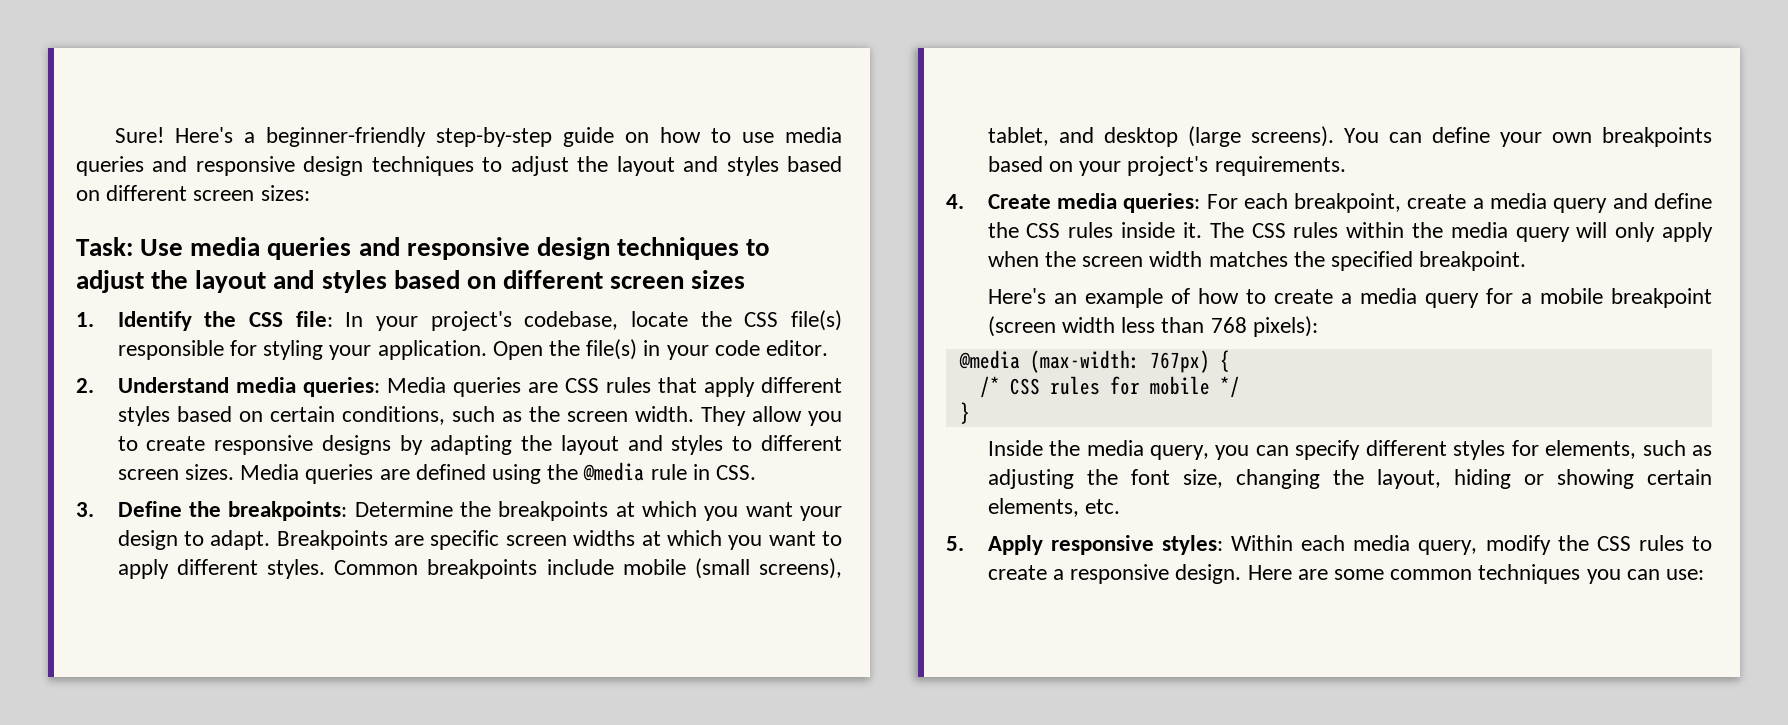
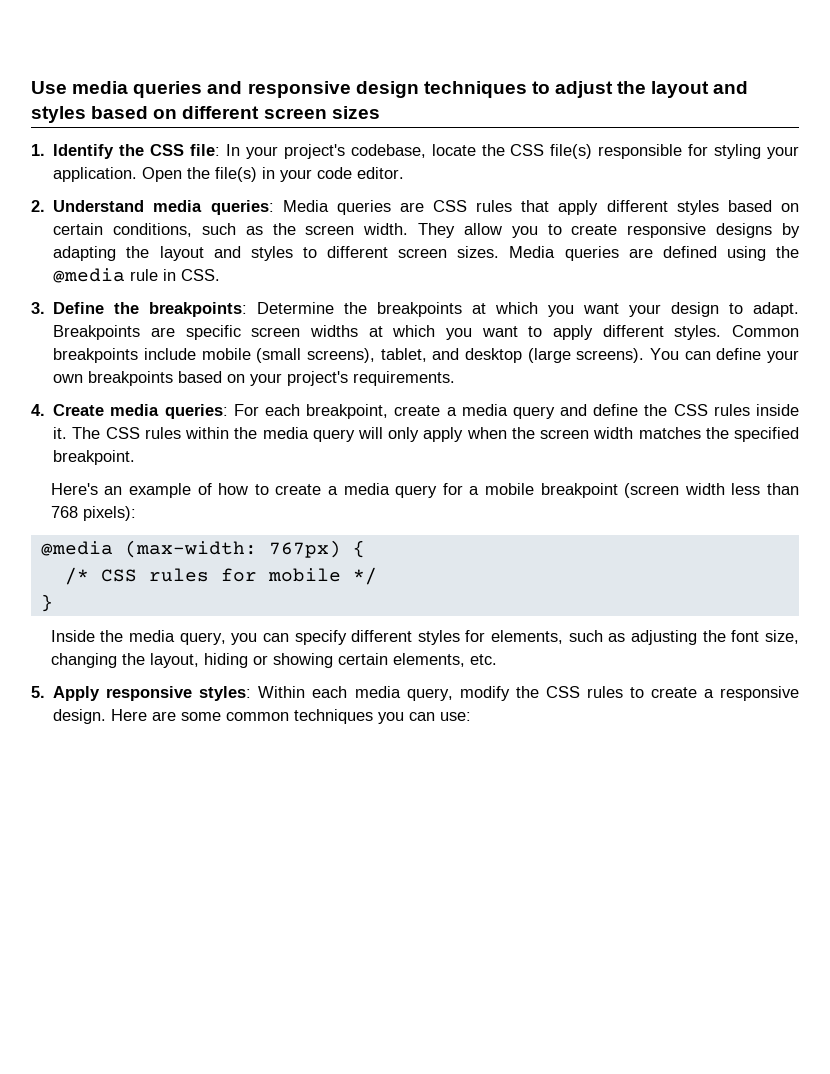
- Sure! Here's a beginner-friendly step-by-step guide on how to use media queries and responsive design techniques to adjust the layout and styles based on different screen sizes:
- Task: Use media queries and responsive design techniques to adjust the layout and styles based on different screen sizes
+ Use media queries and responsive design techniques to adjust the layout and styles based on different screen sizes

